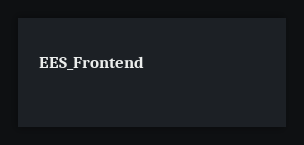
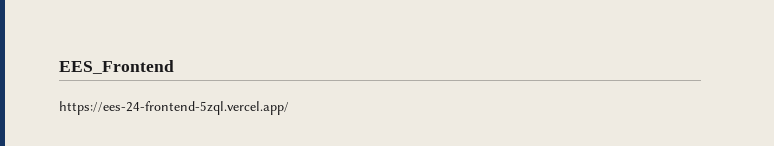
+ https://ees-24-frontend-5zql.vercel.app/

